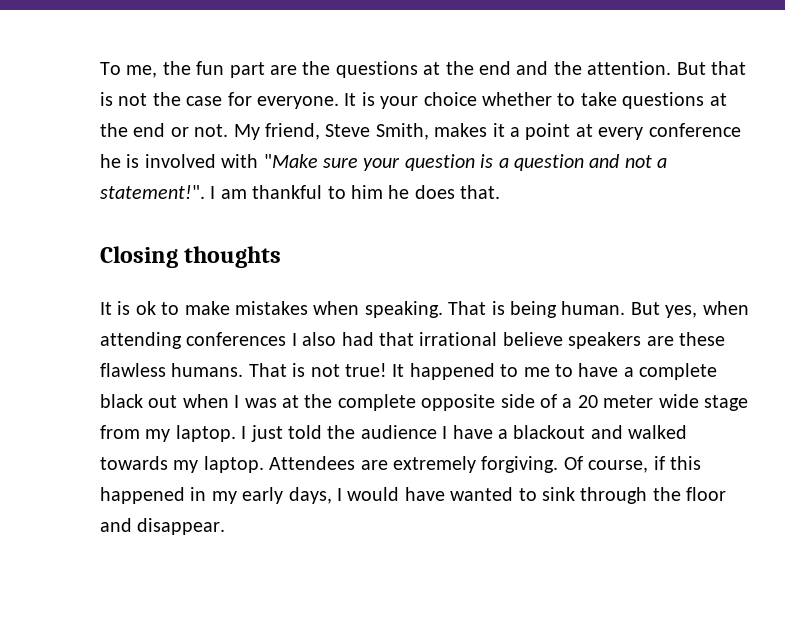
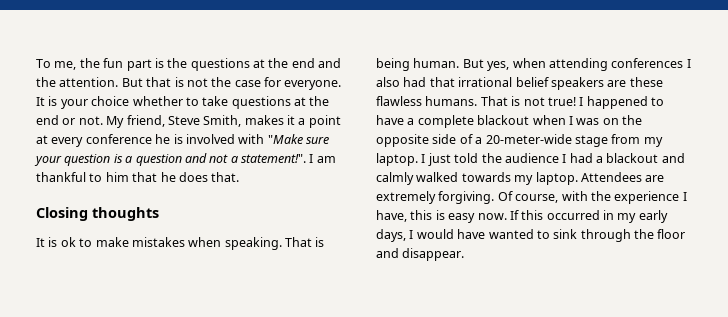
- To me, the fun part are the questions at the end and the attention.
+ To me, the fun part is the questions at the end and the attention.
- I am thankful to him he does that.
+ I am thankful to him that he does that.
- But yes, when attending conferences I also had that irrational believe speakers are these flawless humans.
+ But yes, when attending conferences I also had that irrational belief speakers are these flawless humans.
- It happened to me to have a complete black out when I was at the complete opposite side of a 20 meter wide stage from my laptop.
+ I happened to have a complete blackout when I was on the opposite side of a 20-meter-wide stage from my laptop.
- I just told the audience I have a blackout and walked towards my laptop.
+ I just told the audience I had a blackout and calmly walked towards my laptop.
- Of course, if this happened in my early days, I would have wanted to sink through the floor and disappear.
+ Of course, with the experience I have, this is easy now. If this occurred in my early days, I would have wanted to sink through the floor and disappear.

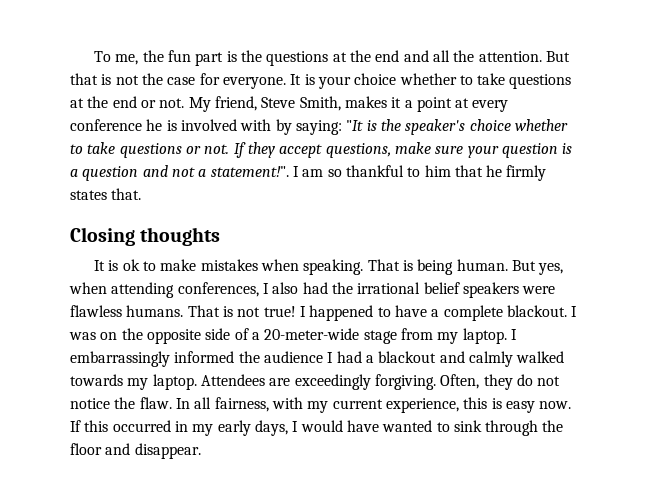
- To me, the fun part is the questions at the end and the attention.
+ To me, the fun part is the questions at the end and all the attention.
- My friend, Steve Smith, makes it a point at every conference he is involved with "Make sure your question is a question and not a statement!".
+ My friend, Steve Smith, makes it a point at every conference he is involved with by saying: "It is the speaker's choice whether to take questions or not. If they accept questions, make sure your question is a question and not a statement!".
- I am thankful to him that he does that.
+ I am so thankful to him that he firmly states that.
- But yes, when attending conferences I also had that irrational belief speakers are these flawless humans.
+ But yes, when attending conferences, I also had the irrational belief speakers were flawless humans.
- I happened to have a complete blackout when I was on the opposite side of a 20-meter-wide stage from my laptop.
+ I happened to have a complete blackout. I was on the opposite side of a 20-meter-wide stage from my laptop.
- I just told the audience I had a blackout and calmly walked towards my laptop.
+ I embarrassingly informed the audience I had a blackout and calmly walked towards my laptop.
- Attendees are extremely forgiving. Of course, with the experience I have, this is easy now.
+ Attendees are exceedingly forgiving. Often, they do not notice the flaw. In all fairness, with my current experience, this is easy now.

